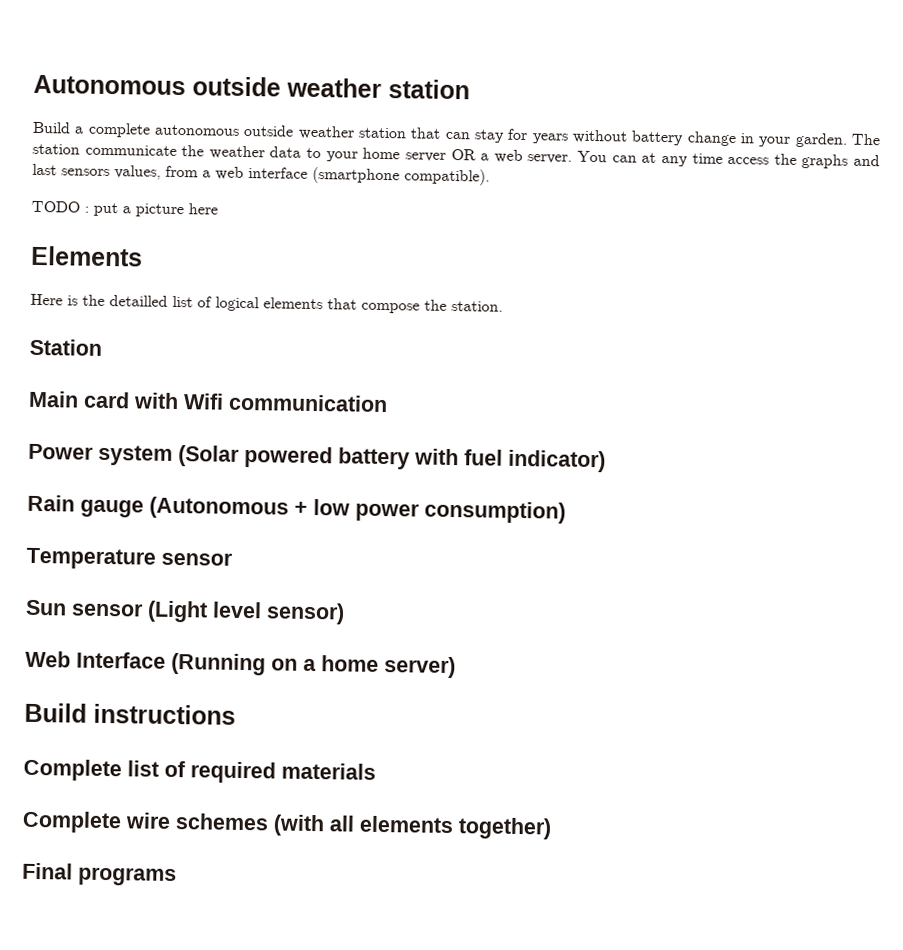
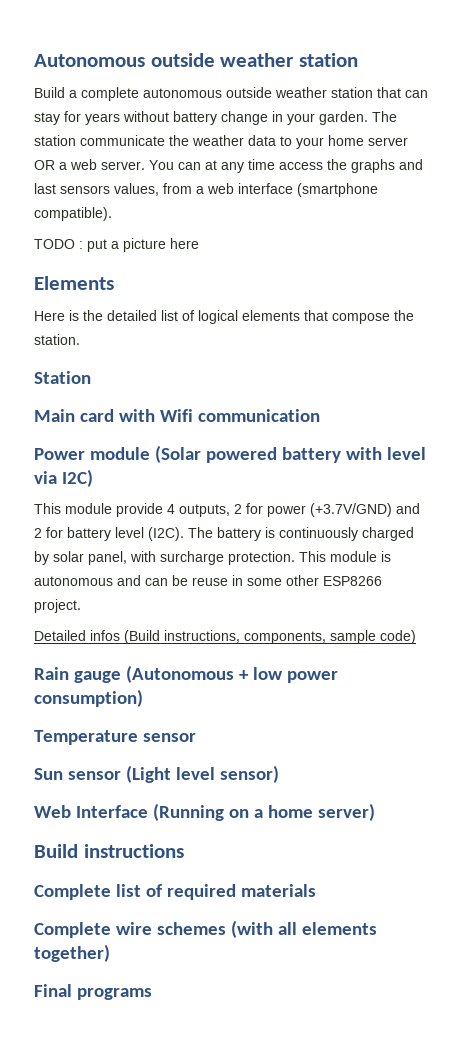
- Here is the detailled list of logical elements that compose the station.
+ Here is the detailed list of logical elements that compose the station.
- Power system (Solar powered battery with fuel indicator)
+ Power module (Solar powered battery with level via I2C)
+ This module provide 4 outputs, 2 for power (+3.7V/GND) and 2 for battery level (I2C). The battery is continuously charged by solar panel, with surcharge protection. This module is autonomous and can be reuse in some other ESP8266 project.
+ Detailed infos (Build instructions, components, sample code)

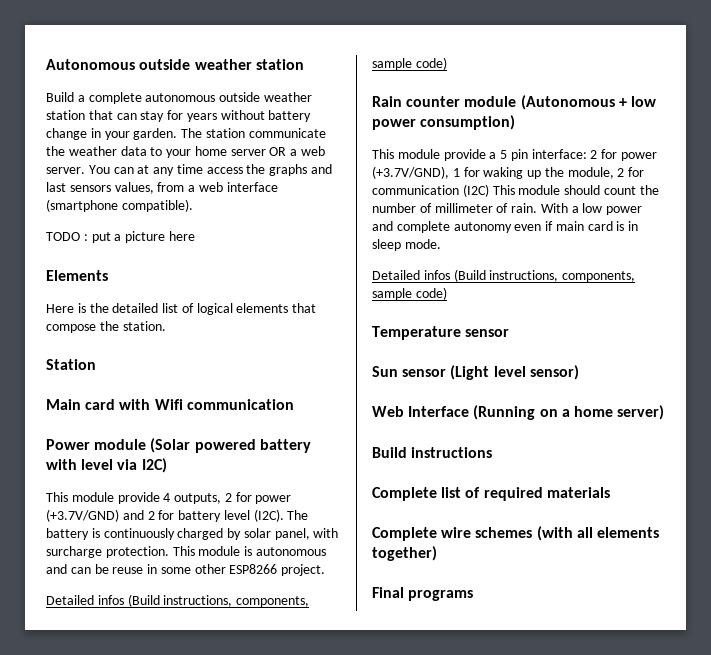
- Rain gauge (Autonomous + low power consumption)
+ Rain counter module (Autonomous + low power consumption)
+ This module provide a 5 pin interface: 2 for power (+3.7V/GND), 1 for waking up the module, 2 for communication (I2C) This module should count the number of millimeter of rain. With a low power and complete autonomy even if main card is in sleep mode.
+ Detailed infos (Build instructions, components, sample code)

